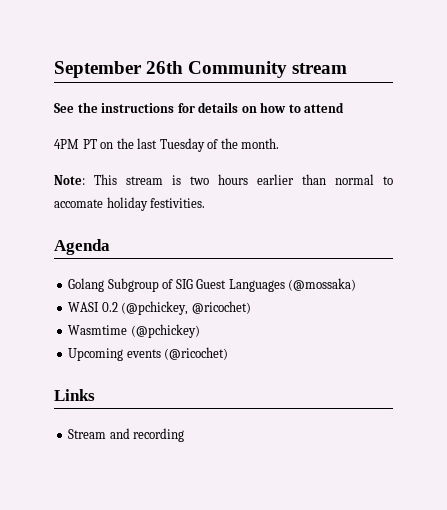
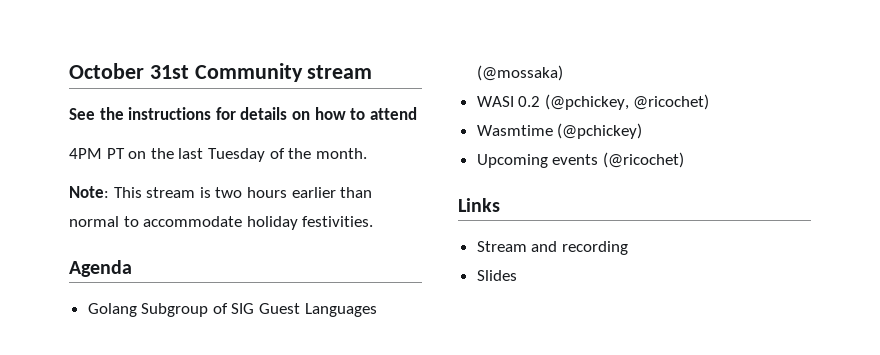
- September 26th Community stream
+ October 31st Community stream
- Note: This stream is two hours earlier than normal to accomate holiday festivities.
+ Note: This stream is two hours earlier than normal to accommodate holiday festivities.
+ Slides

